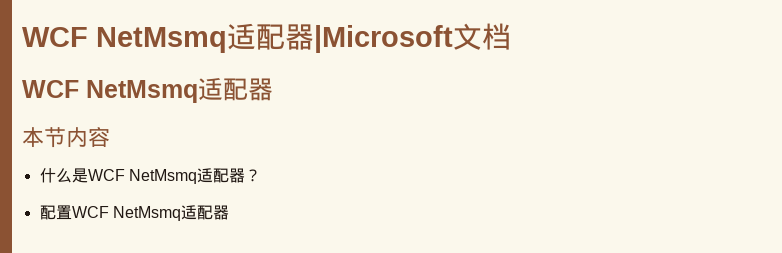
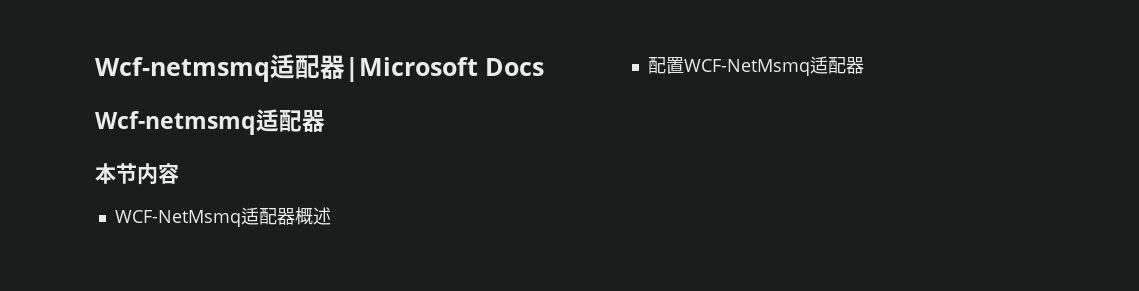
- WCF NetMsmq适配器|Microsoft文档
- WCF NetMsmq适配器
+ Wcf-netmsmq适配器|Microsoft Docs
+ Wcf-netmsmq适配器
- 什么是WCF NetMsmq适配器？
+ WCF-NetMsmq适配器概述
- 配置WCF NetMsmq适配器
+ 配置WCF-NetMsmq适配器

